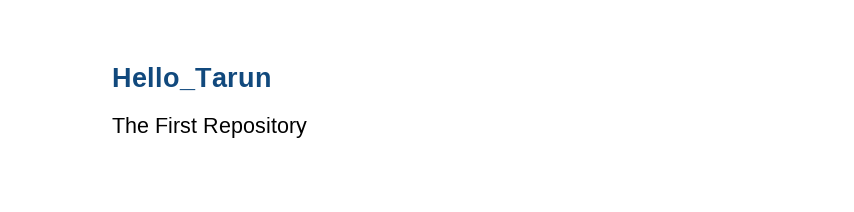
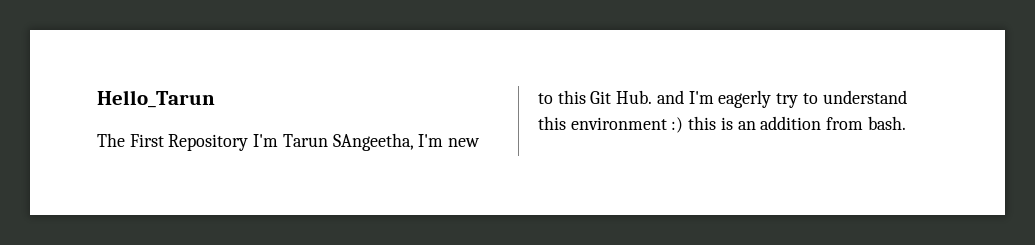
- The First Repository
+ The First Repository I'm Tarun SAngeetha, I'm new to this Git Hub. and I'm eagerly try to understand this environment :) this is an addition from bash.

